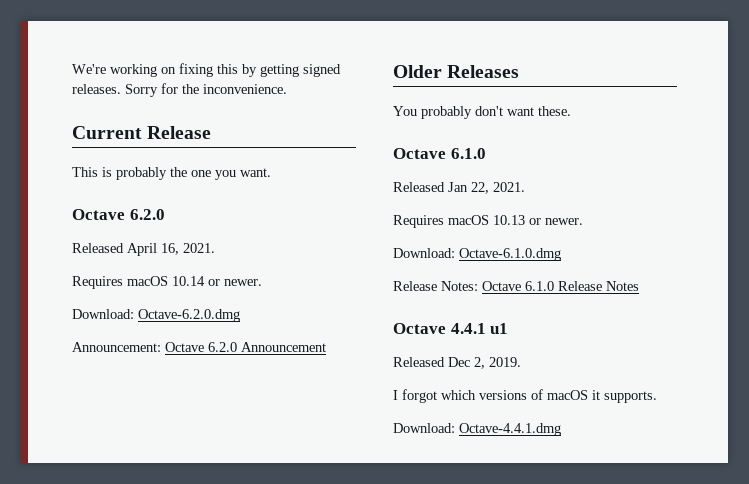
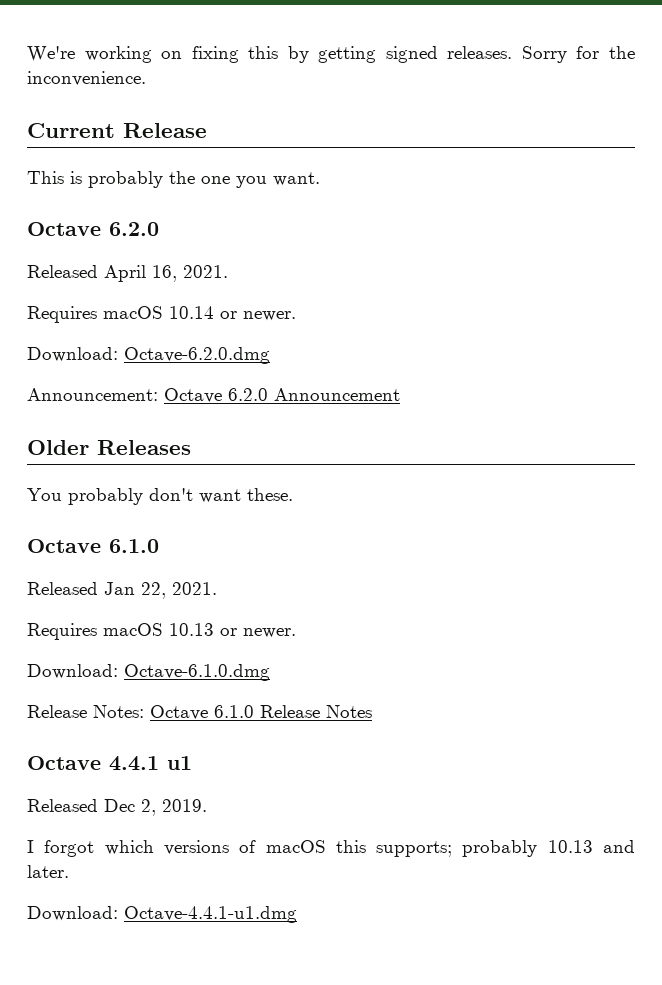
- I forgot which versions of macOS it supports.
- Download: Octave-4.4.1.dmg
+ I forgot which versions of macOS this supports; probably 10.13 and later.
+ Download: Octave-4.4.1-u1.dmg

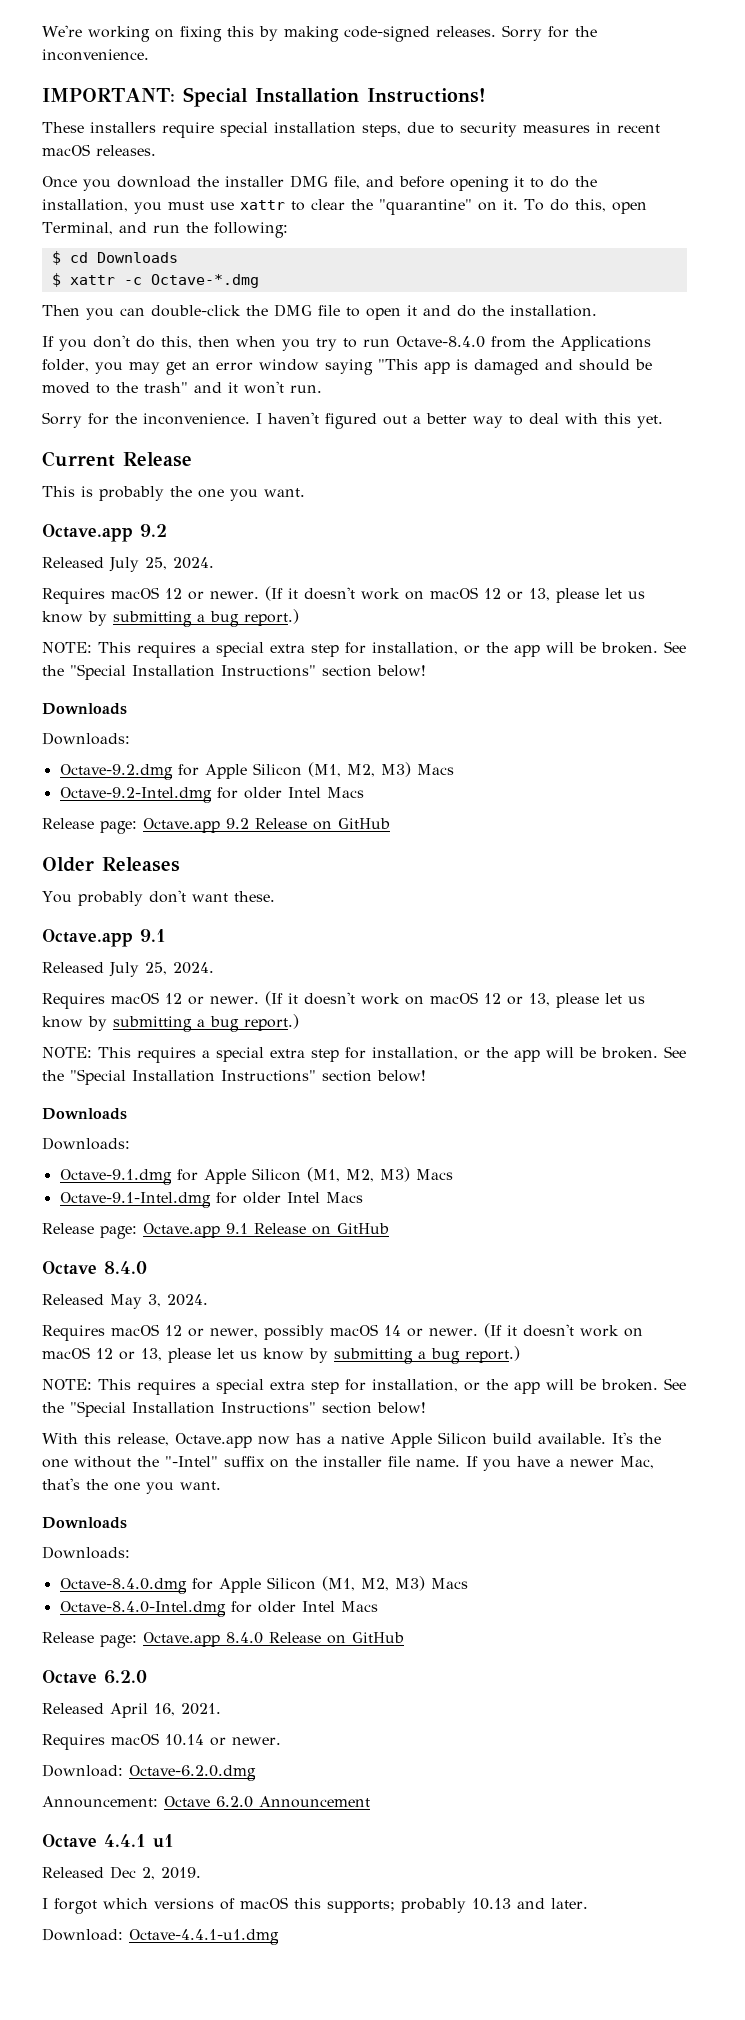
- We're working on fixing this by getting signed releases.
+ We're working on fixing this by making code-signed releases.
+ IMPORTANT: Special Installation Instructions!
+ These installers require special installation steps, due to security measures in recent macOS releases.
+ Once you download the installer DMG file, and before opening it to do the installation, you must use xattr to clear the "quarantine" on it. To do this, open Terminal, and run the following:
+ $ cd Downloads
+ $ xattr -c Octave-*.dmg
+ Then you can double-click the DMG file to open it and do the installation.
+ If you don't do this, then when you try to run Octave-8.4.0 from the Applications folder, you may get an error window saying "This app is damaged and should be moved to the trash" and it won't run.
+ Sorry for the inconvenience. I haven't figured out a better way to deal with this yet.
  This is probably the one you want.
+ Octave.app 9.2
+ Released July 25, 2024.
+ Requires macOS 12 or newer. (If it doesn't work on macOS 12 or 13, please let us know by submitting a bug report.)
+ NOTE: This requires a special extra step for installation, or the app will be broken. See the "Special Installation Instructions" section below!
+ Downloads
+ Downloads:
+ Octave-9.2.dmg for Apple Silicon (M1, M2, M3) Macs
+ Octave-9.2-Intel.dmg for older Intel Macs
+ Release page: Octave.app 9.2 Release on GitHub
+ Older Releases
+ You probably don't want these.
+ Octave.app 9.1
+ Released July 25, 2024.
+ Requires macOS 12 or newer. (If it doesn't work on macOS 12 or 13, please let us know by submitting a bug report.)
+ NOTE: This requires a special extra step for installation, or the app will be broken. See the "Special Installation Instructions" section below!
+ Downloads
+ Downloads:
+ Octave-9.1.dmg for Apple Silicon (M1, M2, M3) Macs
+ Octave-9.1-Intel.dmg for older Intel Macs
+ Release page: Octave.app 9.1 Release on GitHub
+ Octave 8.4.0
+ Released May 3, 2024.
+ Requires macOS 12 or newer, possibly macOS 14 or newer. (If it doesn't work on macOS 12 or 13, please let us know by submitting a bug report.)
+ NOTE: This requires a special extra step for installation, or the app will be broken. See the "Special Installation Instructions" section below!
+ With this release, Octave.app now has a native Apple Silicon build available. It's the one without the "-Intel" suffix on the installer file name. If you have a newer Mac, that's the one you want.
+ Downloads
+ Downloads:
+ Octave-8.4.0.dmg for Apple Silicon (M1, M2, M3) Macs
+ Octave-8.4.0-Intel.dmg for older Intel Macs
+ Release page: Octave.app 8.4.0 Release on GitHub
- Older Releases
- You probably don't want these.
- Octave 6.1.0
- Released Jan 22, 2021.
- Requires macOS 10.13 or newer.
- Download: Octave-6.1.0.dmg
- Release Notes: Octave 6.1.0 Release Notes

